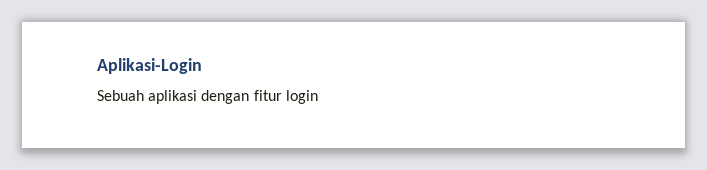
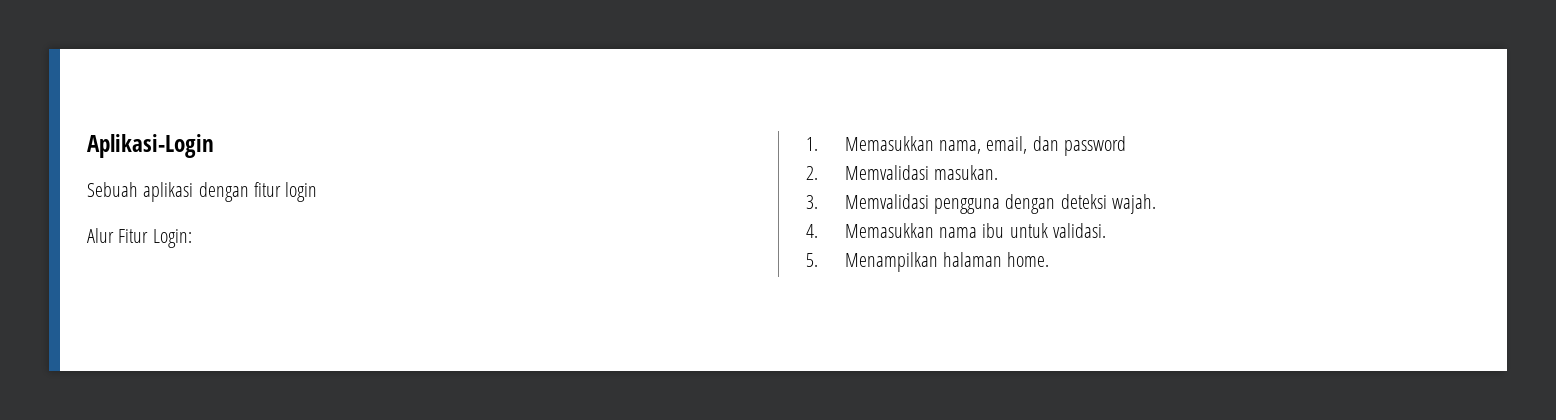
+ Alur Fitur Login:
+ 1. Memasukkan nama, email, dan password
+ 2. Memvalidasi masukan.
+ 3. Memvalidasi pengguna dengan deteksi wajah.
+ 4. Memasukkan nama ibu untuk validasi.
+ 5. Menampilkan halaman home.

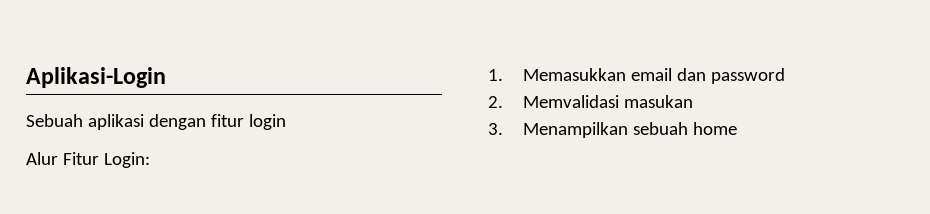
- 1. Memasukkan nama, email, dan password
+ 1. Memasukkan email dan password
- 2. Memvalidasi masukan.
- 3. Memvalidasi pengguna dengan deteksi wajah.
- 4. Memasukkan nama ibu untuk validasi.
- 5. Menampilkan halaman home.
+ 2. Memvalidasi masukan
+ 3. Menampilkan sebuah home

